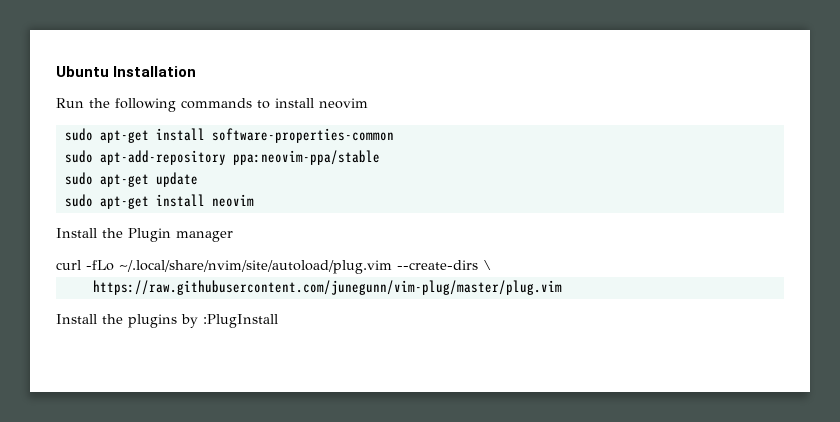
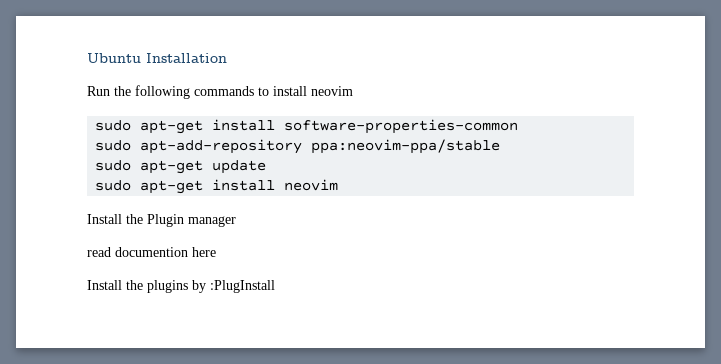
- curl -fLo ~/.local/share/nvim/site/autoload/plug.vim --create-dirs \
- https://raw.githubusercontent.com/junegunn/vim-plug/master/plug.vim
+ read documention here

